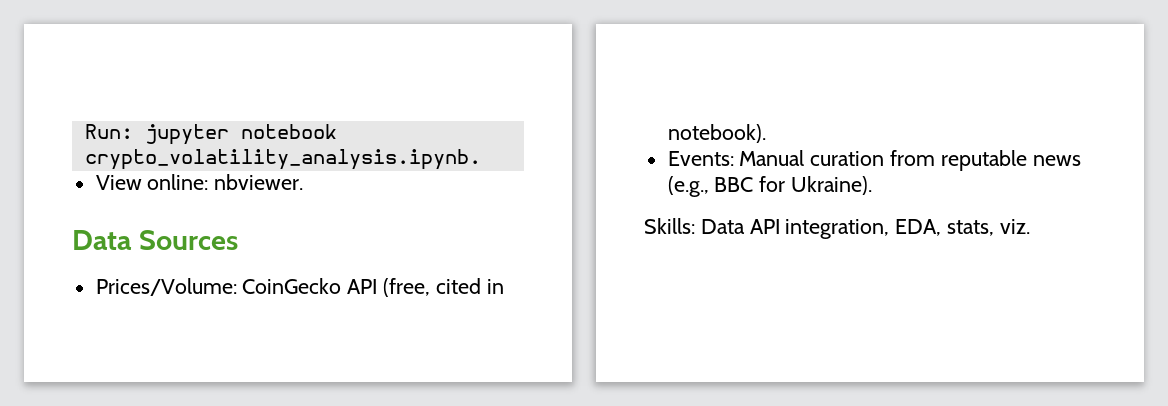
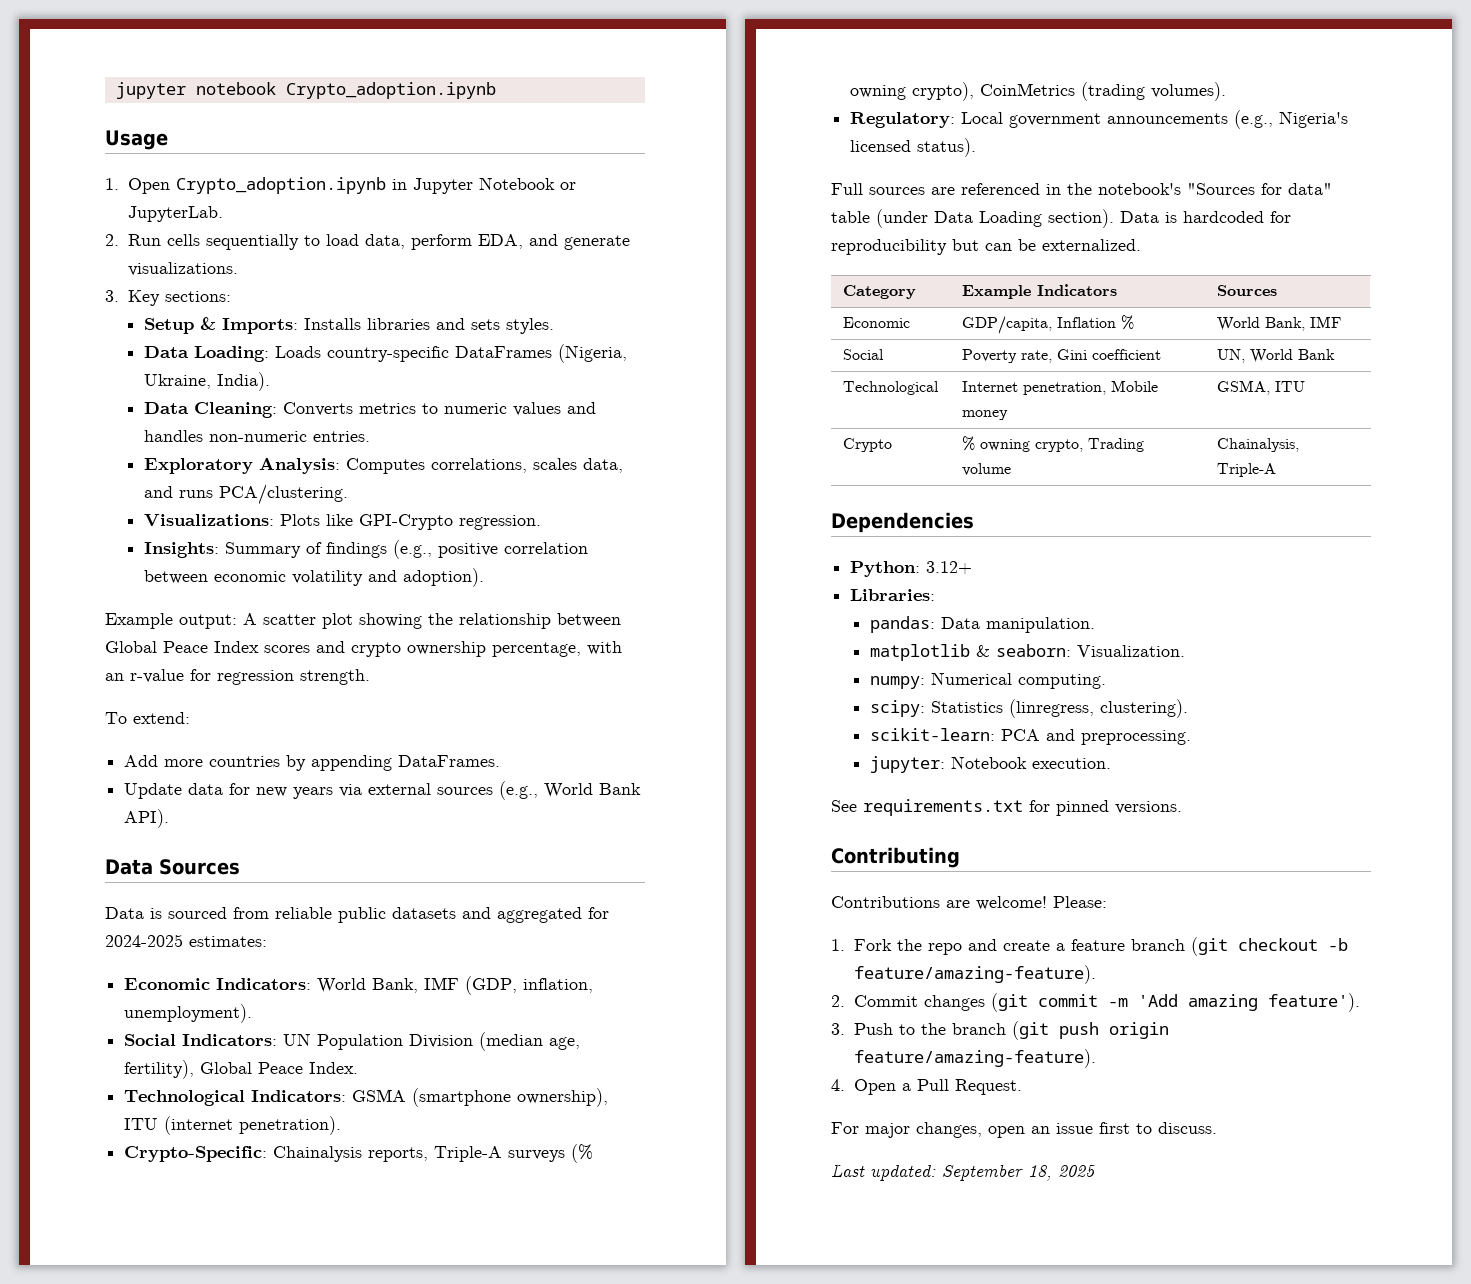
- Run: jupyter notebook crypto_volatility_analysis.ipynb.
- View online: nbviewer.
+ jupyter notebook Crypto_adoption.ipynb
+ Usage
+ 1. Open Crypto_adoption.ipynb in Jupyter Notebook or JupyterLab.
+ 2. Run cells sequentially to load data, perform EDA, and generate visualizations.
+ 3. Key sections:
+ Setup & Imports: Installs libraries and sets styles.
+ Data Loading: Loads country-specific DataFrames (Nigeria, Ukraine, India).
+ Data Cleaning: Converts metrics to numeric values and handles non-numeric entries.
+ Exploratory Analysis: Computes correlations, scales data, and runs PCA/clustering.
+ Visualizations: Plots like GPI-Crypto regression.
+ Insights: Summary of findings (e.g., positive correlation between economic volatility and adoption).
+ Example output: A scatter plot showing the relationship between Global Peace Index scores and crypto ownership percentage, with an r-value for regression strength.
+ To extend:
+ Add more countries by appending DataFrames.
+ Update data for new years via external sources (e.g., World Bank API).
  Data Sources
- Prices/Volume: CoinGecko API (free, cited in notebook).
- Events: Manual curation from reputable news (e.g., BBC for Ukraine).
- Skills: Data API integration, EDA, stats, viz.
+ Data is sourced from reliable public datasets and aggregated for 2024-2025 estimates:
+ Economic Indicators: World Bank, IMF (GDP, inflation, unemployment).
+ Social Indicators: UN Population Division (median age, fertility), Global Peace Index.
+ Technological Indicators: GSMA (smartphone ownership), ITU (internet penetration).
+ Crypto-Specific: Chainalysis reports, Triple-A surveys (% owning crypto), CoinMetrics (trading volumes).
+ Regulatory: Local government announcements (e.g., Nigeria's licensed status).
+ Full sources are referenced in the notebook's "Sources for data" table (under Data Loading section). Data is hardcoded for reproducibility but can be externalized.
+ Category | Example Indicators | Sources
+ Economic | GDP/capita, Inflation % | World Bank, IMF
+ Social | Poverty rate, Gini coefficient | UN, World Bank
+ Technological | Internet penetration, Mobile money | GSMA, ITU
+ Crypto | % owning crypto, Trading volume | Chainalysis, Triple-A
+ Dependencies
+ Python: 3.12+
+ Libraries:
+ pandas: Data manipulation.
+ matplotlib & seaborn: Visualization.
+ numpy: Numerical computing.
+ scipy: Statistics (linregress, clustering).
+ scikit-learn: PCA and preprocessing.
+ jupyter: Notebook execution.
+ See requirements.txt for pinned versions.
+ Contributing
+ Contributions are welcome! Please:
+ 1. Fork the repo and create a feature branch (git checkout -b feature/amazing-feature).
+ 2. Commit changes (git commit -m 'Add amazing feature').
+ 3. Push to the branch (git push origin feature/amazing-feature).
+ 4. Open a Pull Request.
+ For major changes, open an issue first to discuss.
+ Last updated: September 18, 2025

